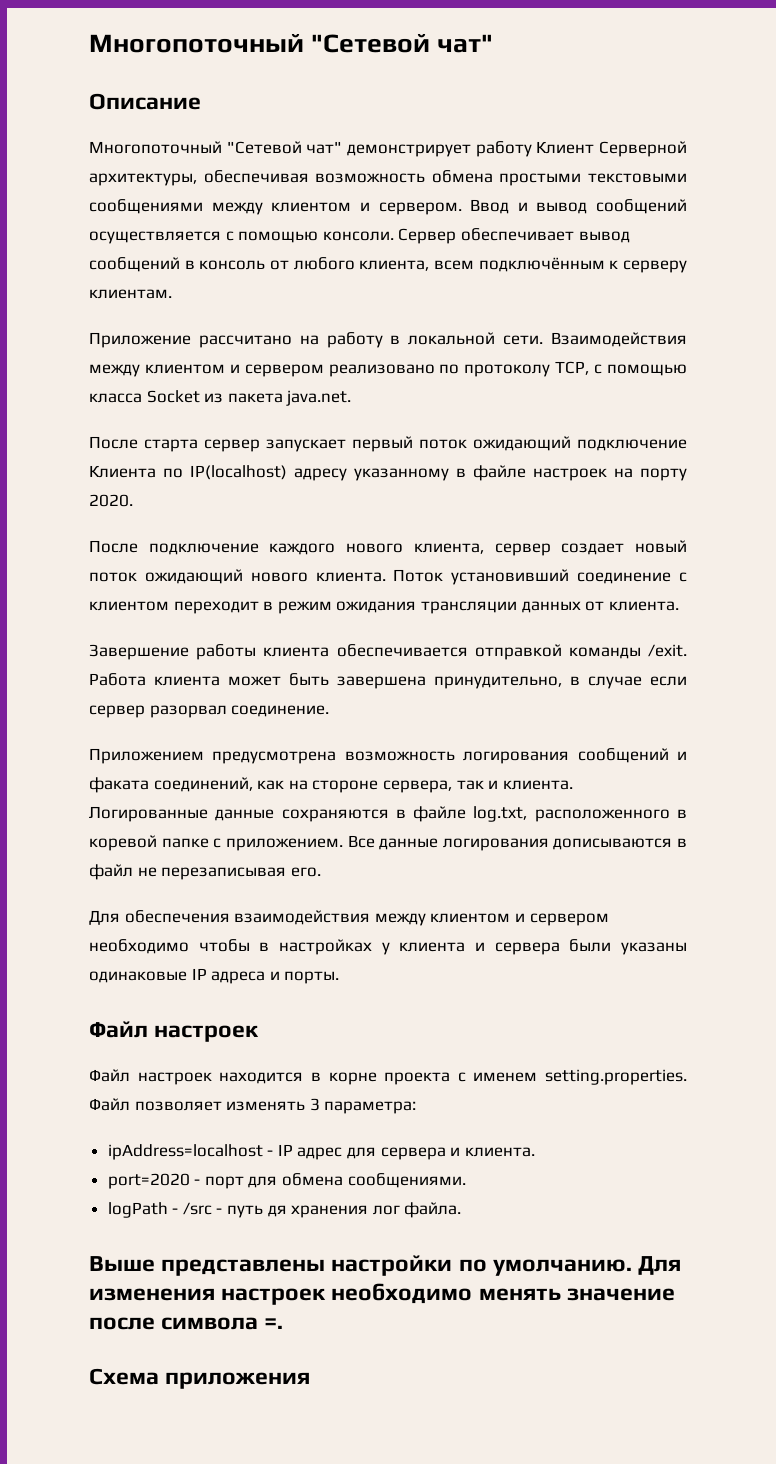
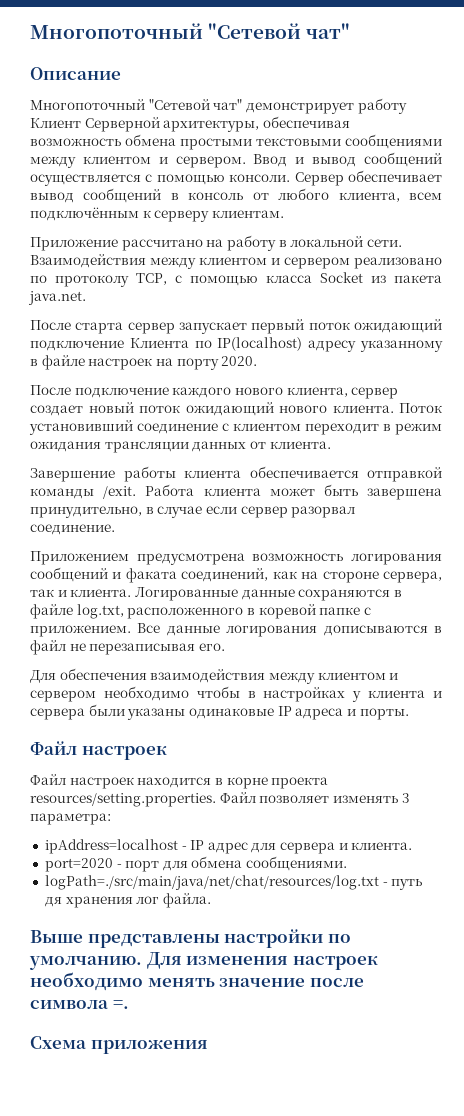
- Файл настроек находится в корне проекта с именем setting.properties. Файл позволяет изменять 3 параметра:
+ Файл настроек находится в корне проекта resources/setting.properties. Файл позволяет изменять 3 параметра:
- logPath - /src - путь дя хранения лог файла.
+ logPath=./src/main/java/net/chat/resources/log.txt - путь дя хранения лог файла.

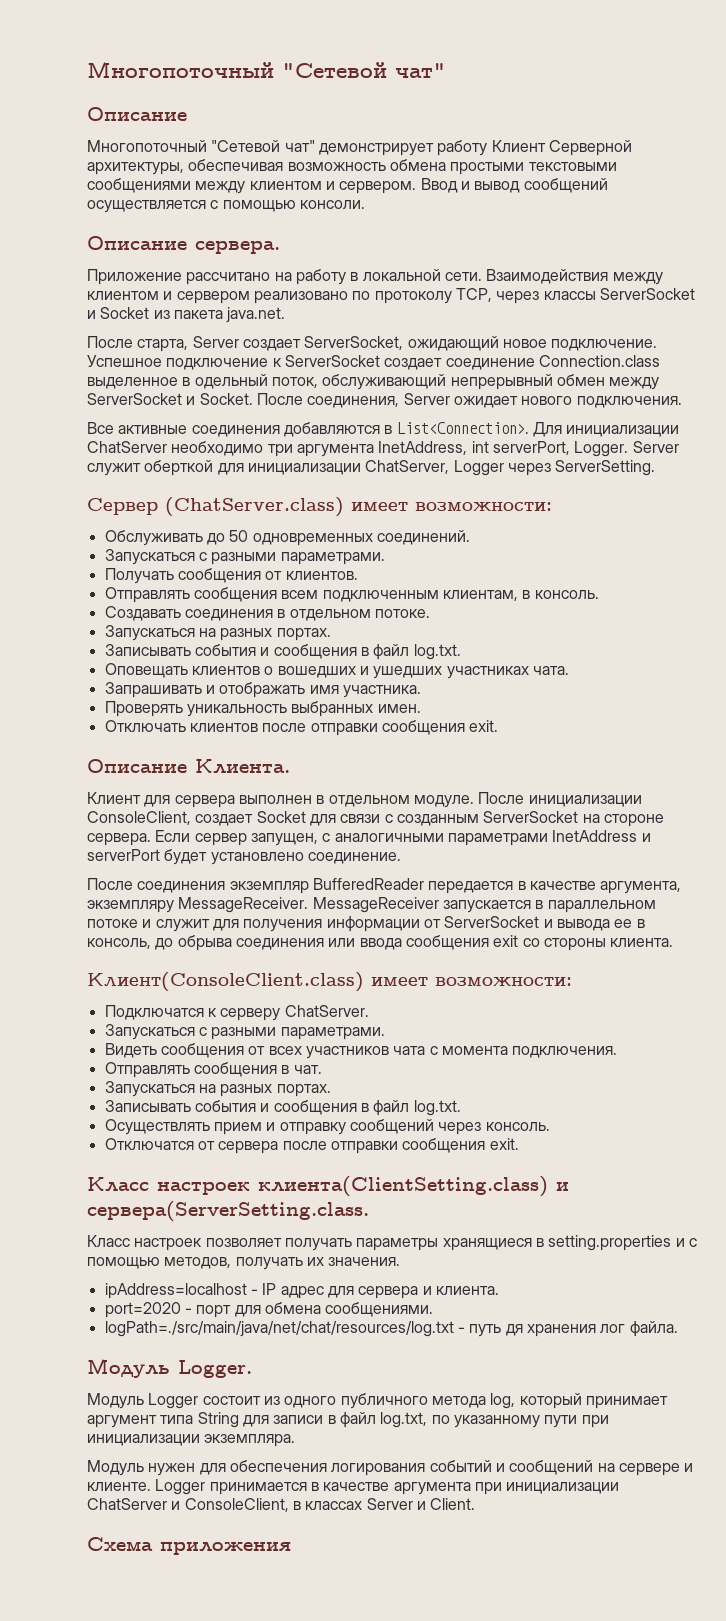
- Ввод и вывод сообщений осуществляется с помощью консоли. Сервер обеспечивает вывод сообщений в консоль от любого клиента, всем подключённым к серверу клиентам.
+ Ввод и вывод сообщений осуществляется с помощью консоли.
+ Описание сервера.
- Взаимодействия между клиентом и сервером реализовано по протоколу TCP, с помощью класса Socket из пакета java.net.
+ Взаимодействия между клиентом и сервером реализовано по протоколу TCP, через классы ServerSocket и Socket из пакета java.net.
- После старта сервер запускает первый поток ожидающий подключение Клиента по IP(localhost) адресу указанному в файле настроек на порту 2020.
- После подключение каждого нового клиента, сервер создает новый поток ожидающий нового клиента. Поток установивший соединение с клиентом переходит в режим ожидания трансляции данных от клиента.
- Завершение работы клиента обеспечивается отправкой команды /exit. Работа клиента может быть завершена принудительно, в случае если сервер разорвал соединение.
- Приложением предусмотрена возможность логирования сообщений и факата соединений, как на стороне сервера, так и клиента. Логированные данные сохраняются в файле log.txt, расположенного в коревой папке с приложением. Все данные логирования дописываются в файл не перезаписывая его.
- Для обеспечения взаимодействия между клиентом и сервером необходимо чтобы в настройках у клиента и сервера были указаны одинаковые IP адреса и порты.
- Файл настроек
- Файл настроек находится в корне проекта resources/setting.properties. Файл позволяет изменять 3 параметра:
+ После старта, Server создает ServerSocket, ожидающий новое подключение. Успешное подключение к ServerSocket создает соединение Connection.class выделенное в одельный поток, обслуживающий непрерывный обмен между ServerSocket и Socket. После соединения, Server ожидает нового подключения.
+ Все активные соединения добавляются в List<Connection>. Для инициализации ChatServer необходимо три аргумента InetAddress, int serverPort, Logger. Server служит оберткой для инициализации ChatServer, Logger через ServerSetting.
+ Сервер (ChatServer.class) имеет возможности:
+ Обслуживать до 50 одновременных соединений.
+ Запускаться с разными параметрами.
+ Получать сообщения от клиентов.
+ Отправлять сообщения всем подключенным клиентам, в консоль.
+ Создавать соединения в отдельном потоке.
+ Запускаться на разных портах.
+ Записывать события и сообщения в файл log.txt.
+ Оповещать клиентов о вошедших и ушедших участниках чата.
+ Запрашивать и отображать имя участника.
+ Проверять уникальность выбранных имен.
+ Отключать клиентов после отправки сообщения exit.
+ Описание Клиента.
+ Клиент для сервера выполнен в отдельном модуле. После инициализации ConsoleClient, создает Socket для связи с созданным ServerSocket на стороне сервера. Если сервер запущен, с аналогичными параметрами InetAddress и serverPort будет установлено соединение.
+ После соединения экземпляр BufferedReader передается в качестве аргумента, экземпляру MessageReceiver. MessageReceiver запускается в параллельном потоке и служит для получения информации от ServerSocket и вывода ее в консоль, до обрыва соединения или ввода сообщения exit со стороны клиента.
+ Клиент(ConsoleClient.class) имеет возможности:
+ Подключатся к серверу ChatServer.
+ Запускаться с разными параметрами.
+ Видеть сообщения от всех участников чата с момента подключения.
+ Отправлять сообщения в чат.
+ Запускаться на разных портах.
+ Записывать события и сообщения в файл log.txt.
+ Осуществлять прием и отправку сообщений через консоль.
+ Отключатся от сервера после отправки сообщения exit.
+ Класс настроек клиента(ClientSetting.class) и сервера(ServerSetting.class.
+ Класс настроек позволяет получать параметры хранящиеся в setting.properties и с помощью методов, получать их значения.
- Выше представлены настройки по умолчанию. Для изменения настроек необходимо менять значение после символа =.
+ Модуль Logger.
+ Модуль Logger состоит из одного публичного метода log, который принимает аргумент типа String для записи в файл log.txt, по указанному пути при инициализации экземпляра.
+ Модуль нужен для обеспечения логирования событий и сообщений на сервере и клиенте. Logger принимается в качестве аргумента при инициализации ChatServer и ConsoleClient, в классах Server и Client.

